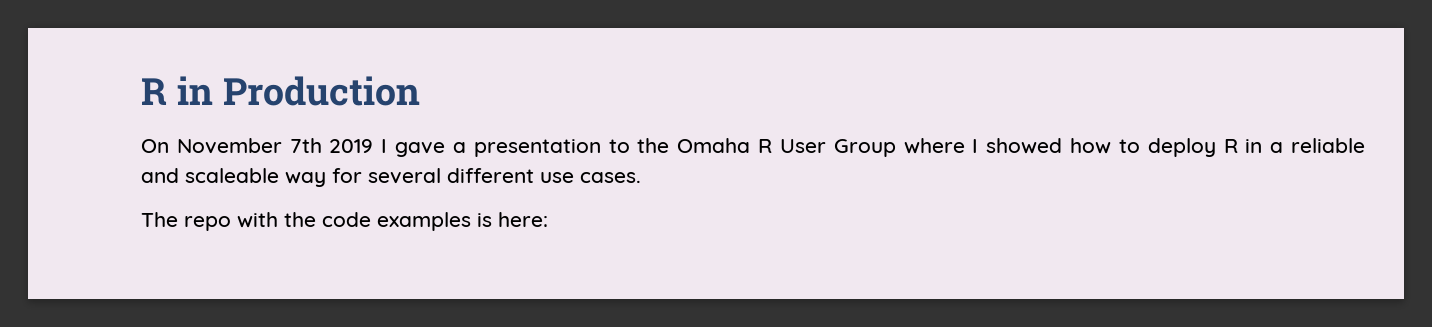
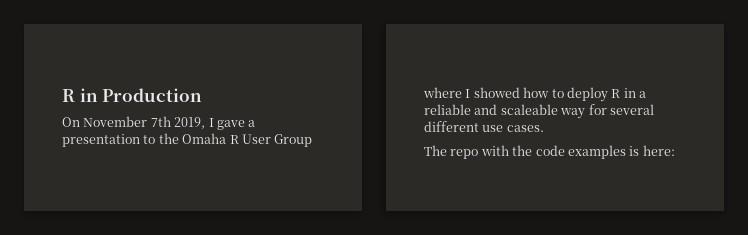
- On November 7th 2019 I gave a presentation to the Omaha R User Group where I showed how to deploy R in a reliable and scaleable way for several different use cases.
+ On November 7th 2019, I gave a presentation to the Omaha R User Group where I showed how to deploy R in a reliable and scaleable way for several different use cases.

